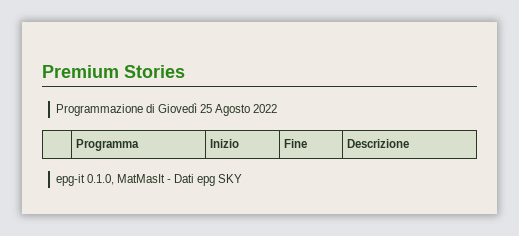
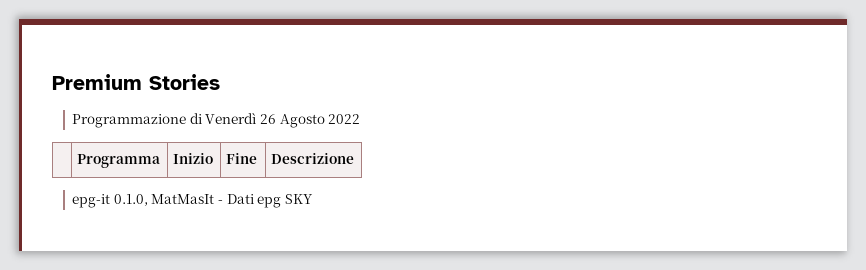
- Programmazione di Giovedì 25 Agosto 2022
+ Programmazione di Venerdì 26 Agosto 2022

